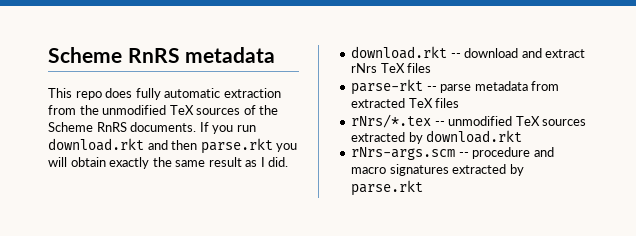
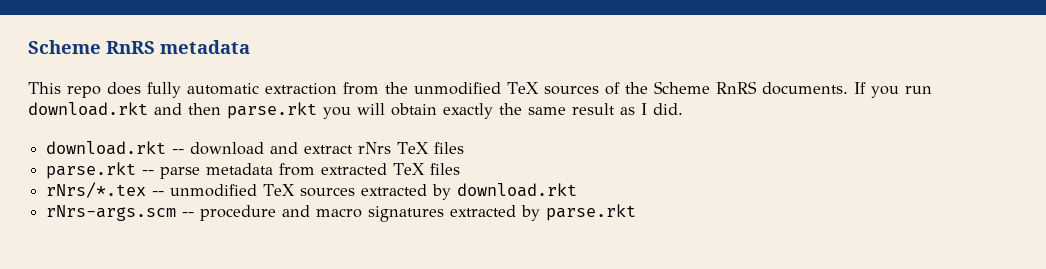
- parse-rkt -- parse metadata from extracted TeX files
+ parse.rkt -- parse metadata from extracted TeX files

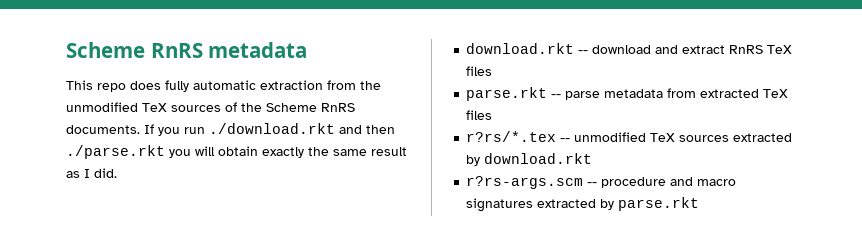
- If you run download.rkt and then parse.rkt you will obtain exactly the same result as I did.
+ If you run ./download.rkt and then ./parse.rkt you will obtain exactly the same result as I did.
- download.rkt -- download and extract rNrs TeX files
+ download.rkt -- download and extract RnRS TeX files
- rNrs/*.tex -- unmodified TeX sources extracted by download.rkt
+ r?rs/*.tex -- unmodified TeX sources extracted by download.rkt
- rNrs-args.scm -- procedure and macro signatures extracted by parse.rkt
+ r?rs-args.scm -- procedure and macro signatures extracted by parse.rkt

